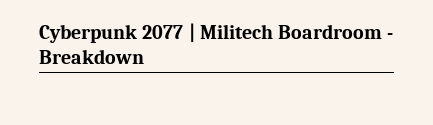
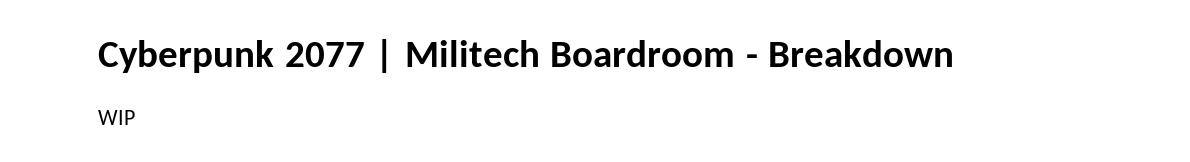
+ WIP

